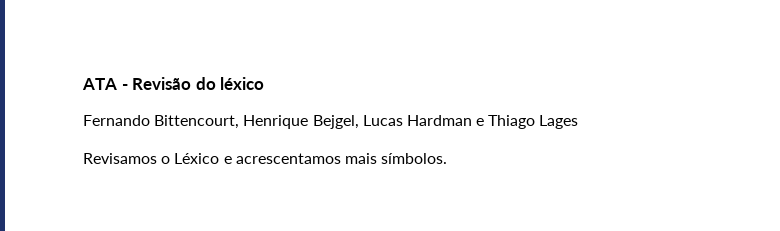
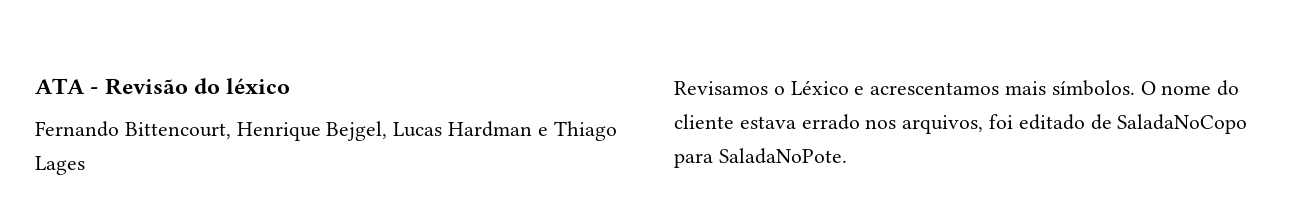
+ O nome do cliente estava errado nos arquivos, foi editado de SaladaNoCopo para SaladaNoPote.

